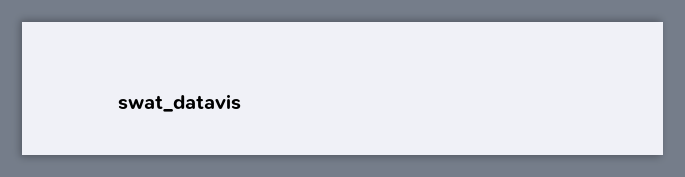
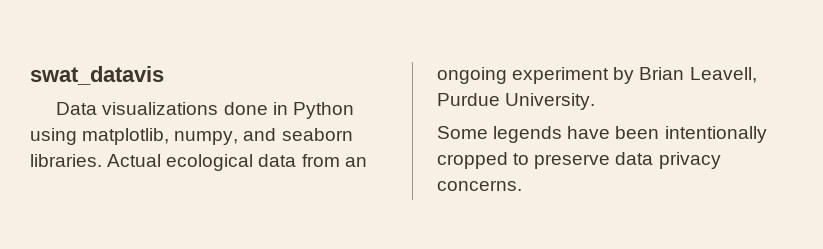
+ Data visualizations done in Python using matplotlib, numpy, and seaborn libraries. Actual ecological data from an ongoing experiment by Brian Leavell, Purdue University.
+ Some legends have been intentionally cropped to preserve data privacy concerns.

